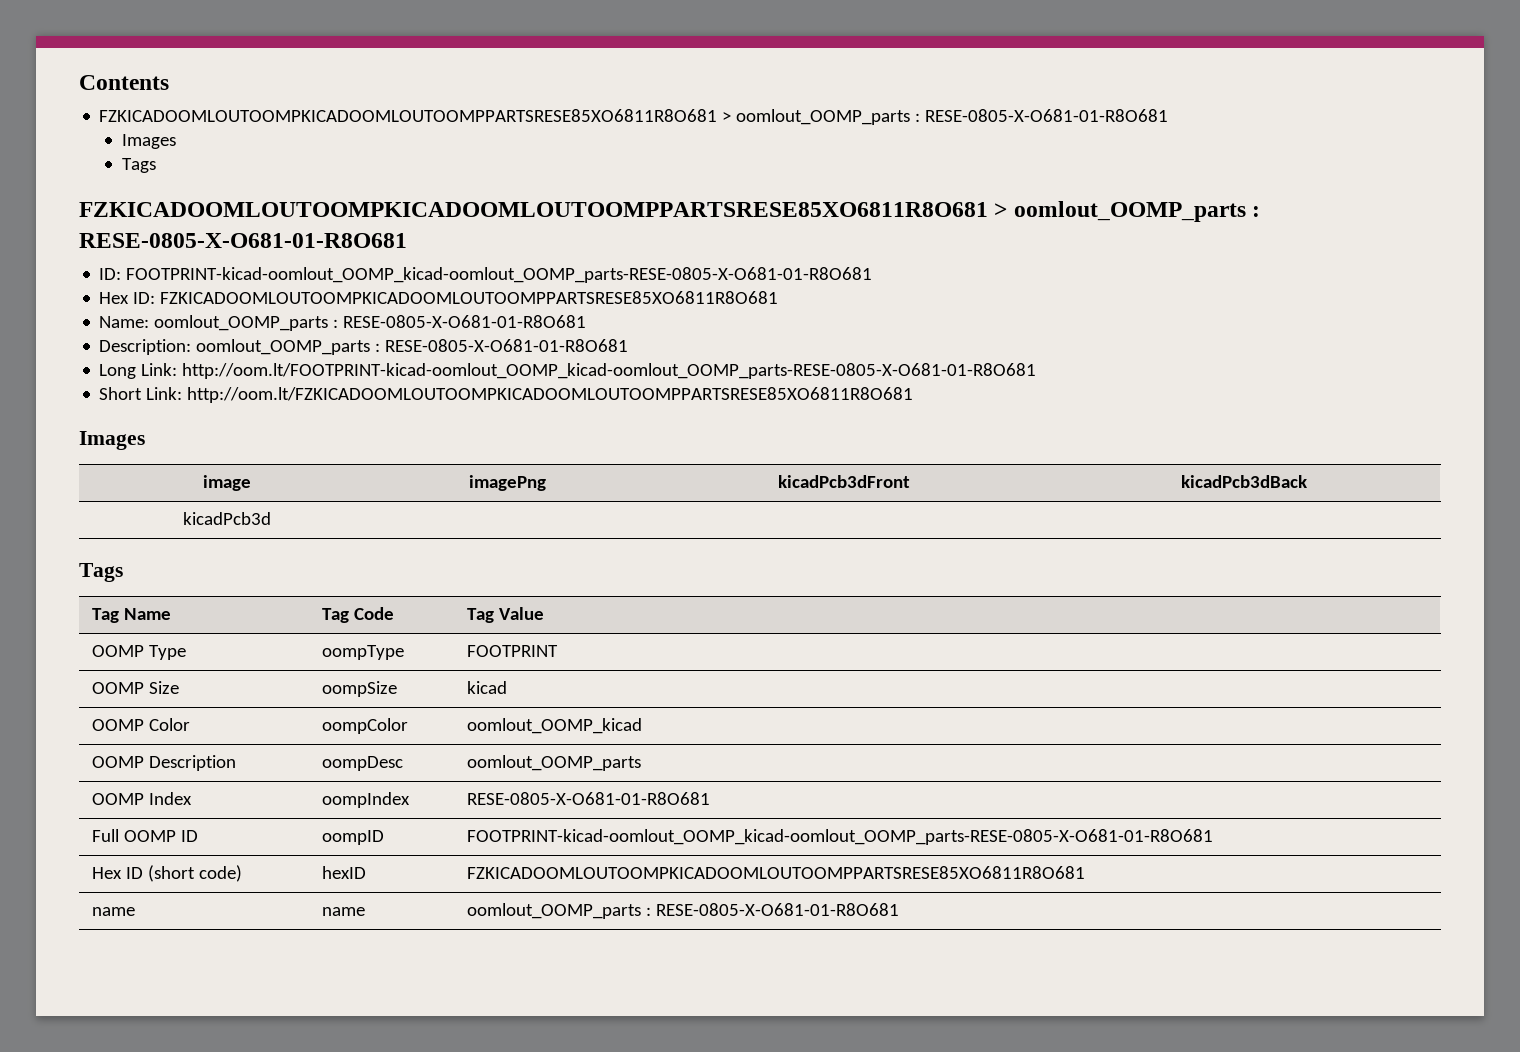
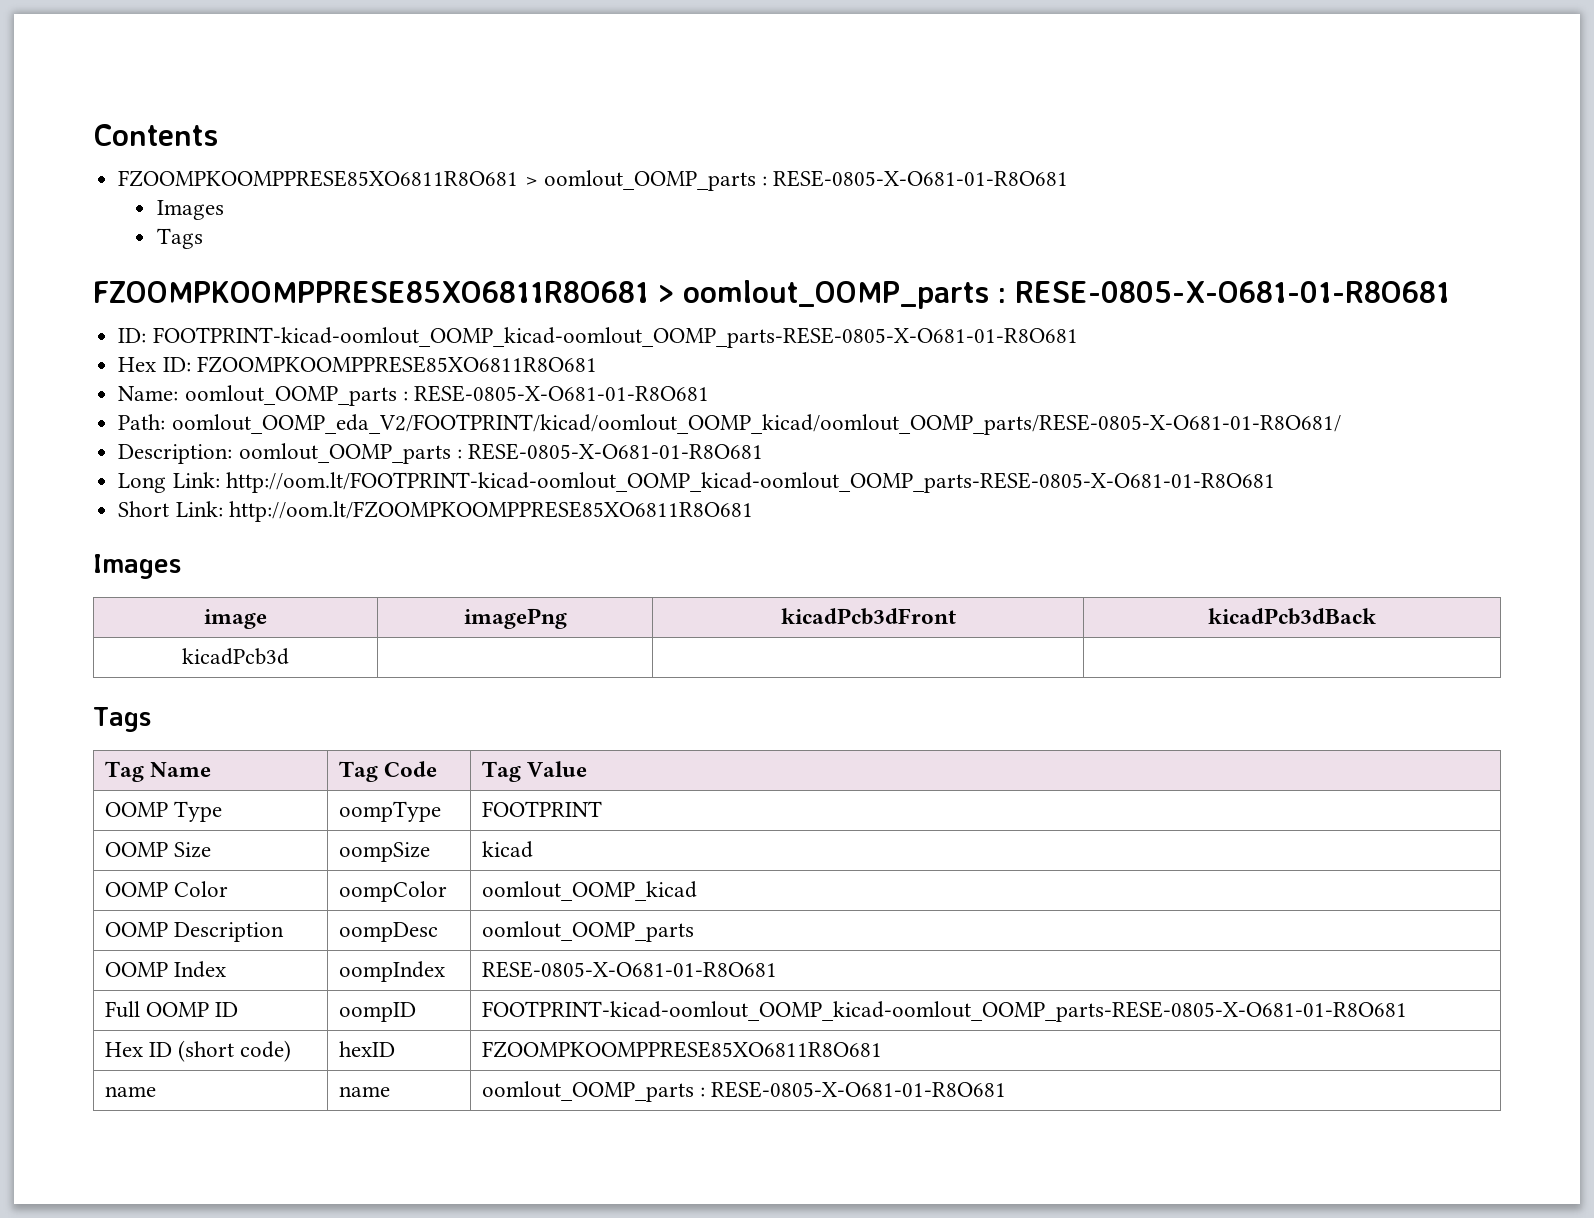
  Contents
- FZKICADOOMLOUTOOMPKICADOOMLOUTOOMPPARTSRESE85XO6811R8O681 > oomlout_OOMP_parts : RESE-0805-X-O681-01-R8O681
+ FZOOMPKOOMPPRESE85XO6811R8O681 > oomlout_OOMP_parts : RESE-0805-X-O681-01-R8O681
  Images
  Tags
- FZKICADOOMLOUTOOMPKICADOOMLOUTOOMPPARTSRESE85XO6811R8O681 > oomlout_OOMP_parts : RESE-0805-X-O681-01-R8O681
+ FZOOMPKOOMPPRESE85XO6811R8O681 > oomlout_OOMP_parts : RESE-0805-X-O681-01-R8O681
- Hex ID: FZKICADOOMLOUTOOMPKICADOOMLOUTOOMPPARTSRESE85XO6811R8O681
+ Hex ID: FZOOMPKOOMPPRESE85XO6811R8O681
+ Path: oomlout_OOMP_eda_V2/FOOTPRINT/kicad/oomlout_OOMP_kicad/oomlout_OOMP_parts/RESE-0805-X-O681-01-R8O681/
- Short Link: http://oom.lt/FZKICADOOMLOUTOOMPKICADOOMLOUTOOMPPARTSRESE85XO6811R8O681
+ Short Link: http://oom.lt/FZOOMPKOOMPPRESE85XO6811R8O681
- Hex ID (short code) | hexID | FZKICADOOMLOUTOOMPKICADOOMLOUTOOMPPARTSRESE85XO6811R8O681
+ Hex ID (short code) | hexID | FZOOMPKOOMPPRESE85XO6811R8O681

